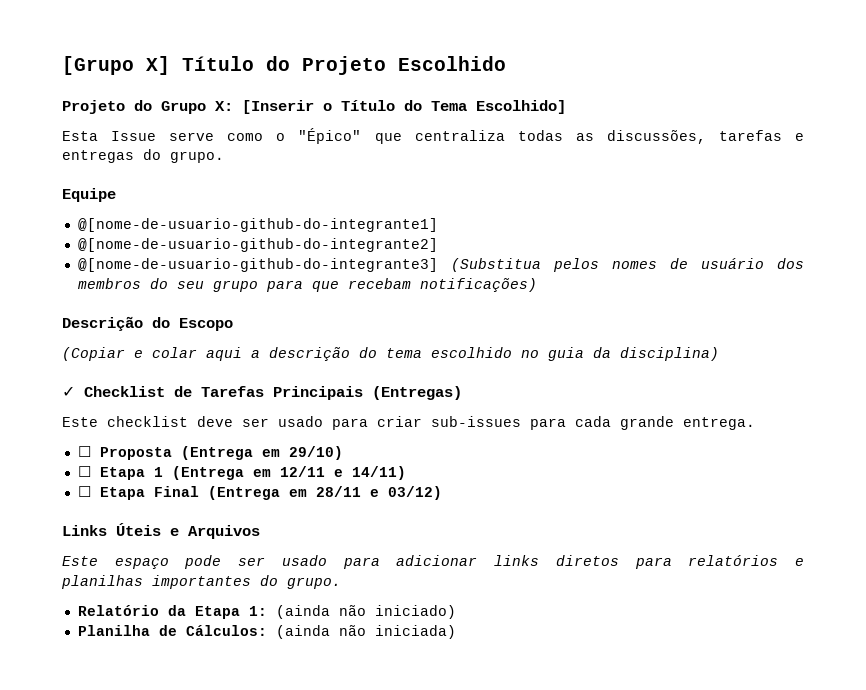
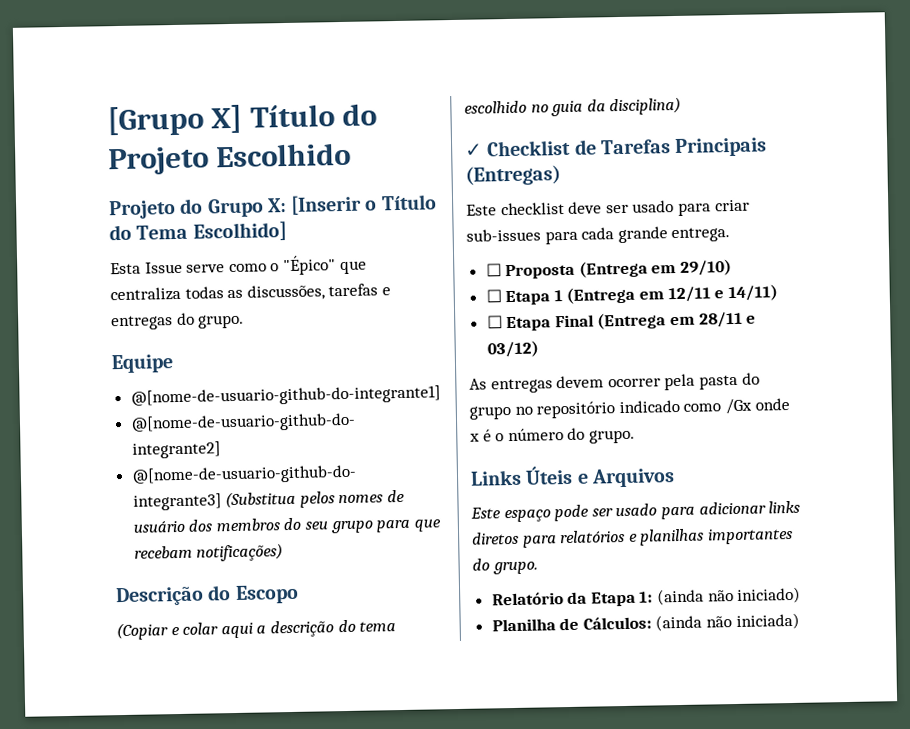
+ As entregas devem ocorrer pela pasta do grupo no repositório indicado como /Gx onde x é o número do grupo.

